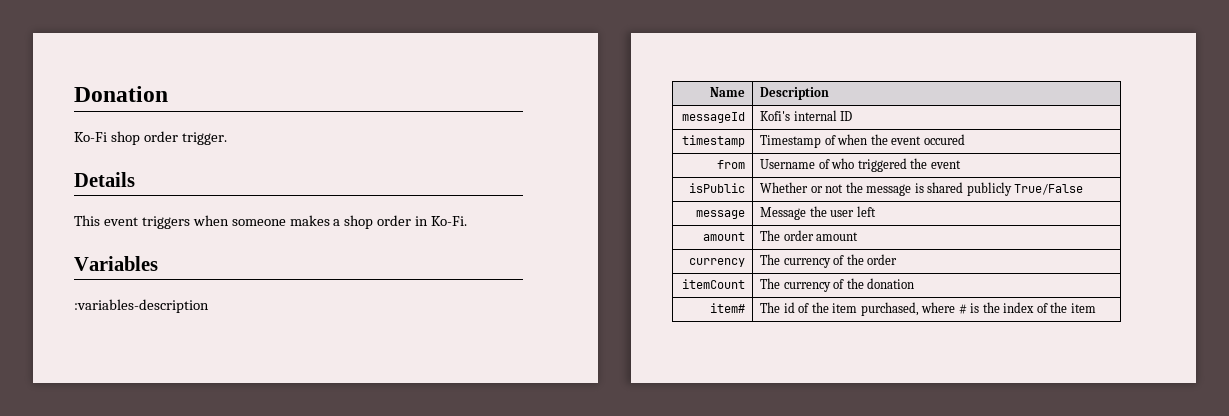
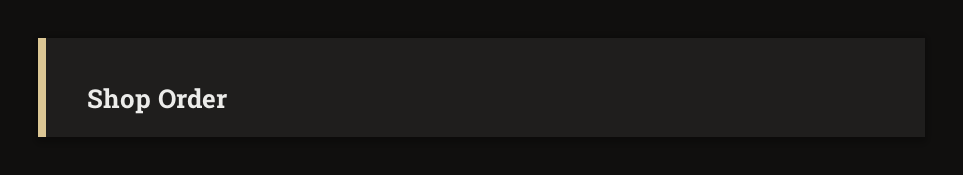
- Donation
- Ko-Fi shop order trigger.
- Details
- This event triggers when someone makes a shop order in Ko-Fi.
- Variables
- :variables-description
- Name | Description
- messageId | Kofi's internal ID
- timestamp | Timestamp of when the event occured
- from | Username of who triggered the event
- isPublic | Whether or not the message is shared publicly True/False
- message | Message the user left
- amount | The order amount
- currency | The currency of the order
- itemCount | The currency of the donation
- item# | The id of the item purchased, where # is the index of the item
+ Shop Order

